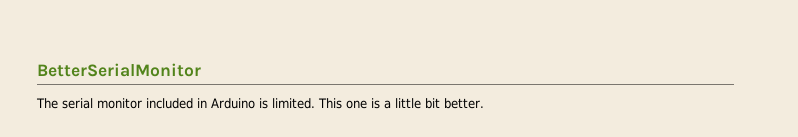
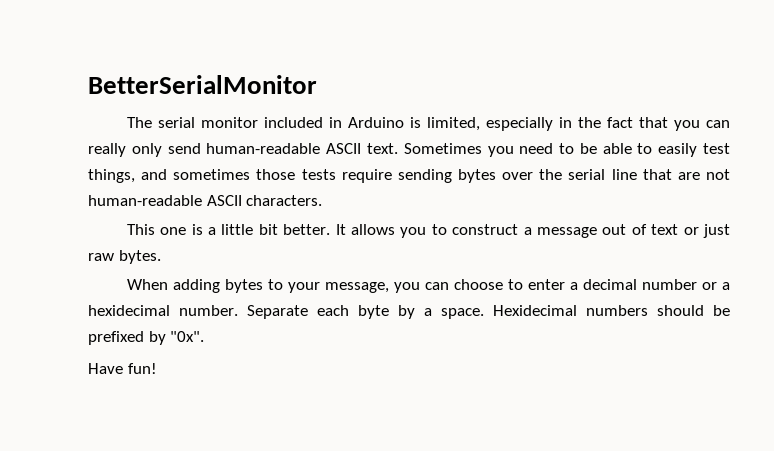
- The serial monitor included in Arduino is limited. This one is a little bit better.
+ The serial monitor included in Arduino is limited, especially in the fact that you can really only send human-readable ASCII text. Sometimes you need to be able to easily test things, and sometimes those tests require sending bytes over the serial line that are not human-readable ASCII characters.
+ This one is a little bit better.
+ It allows you to construct a message out of text or just raw bytes.
+ When adding bytes to your message, you can choose to enter a decimal number or a hexidecimal number. Separate each byte by a space. Hexidecimal numbers should be prefixed by "0x".
+ Have fun!

